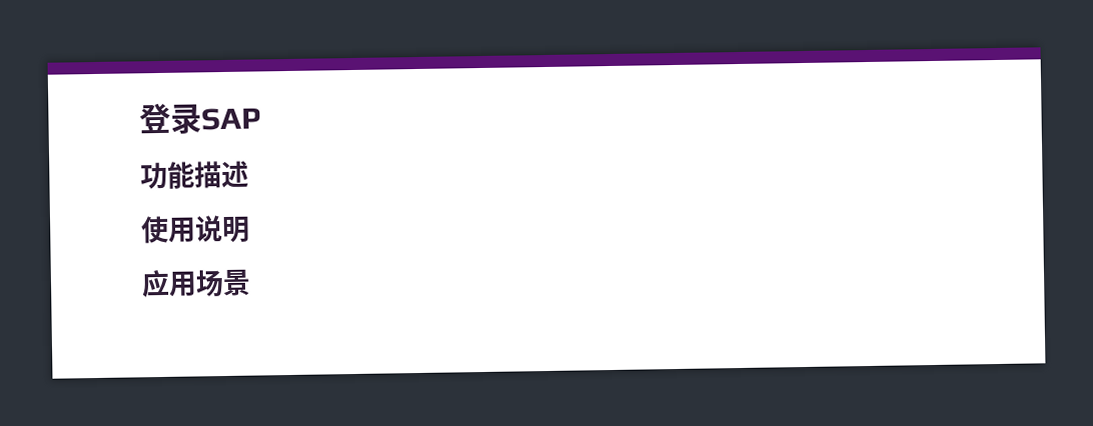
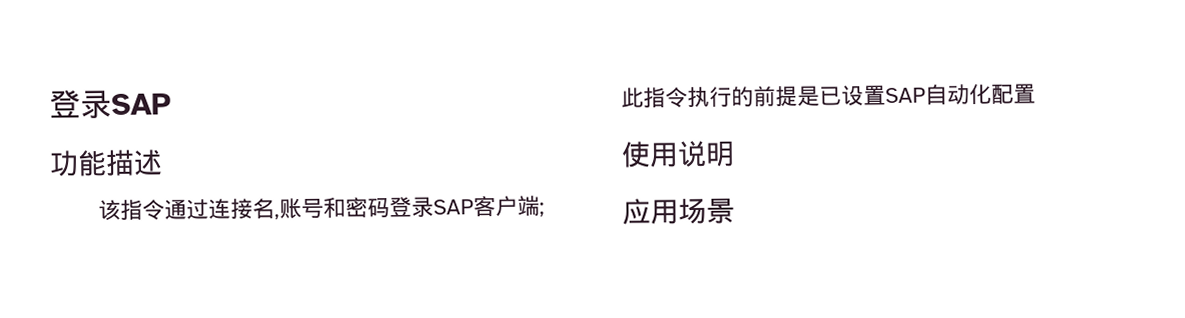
+ 该指令通过连接名,账号和密码登录SAP客户端;此指令执行的前提是已设置SAP自动化配置

